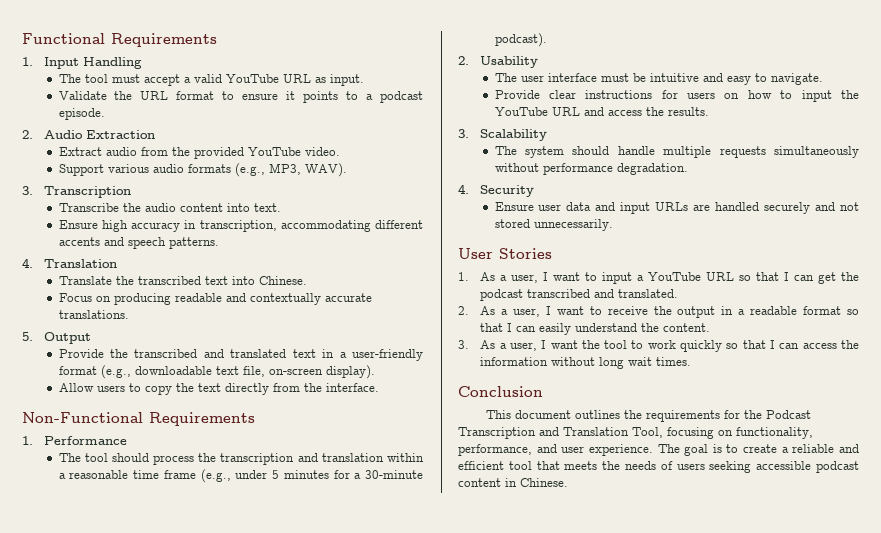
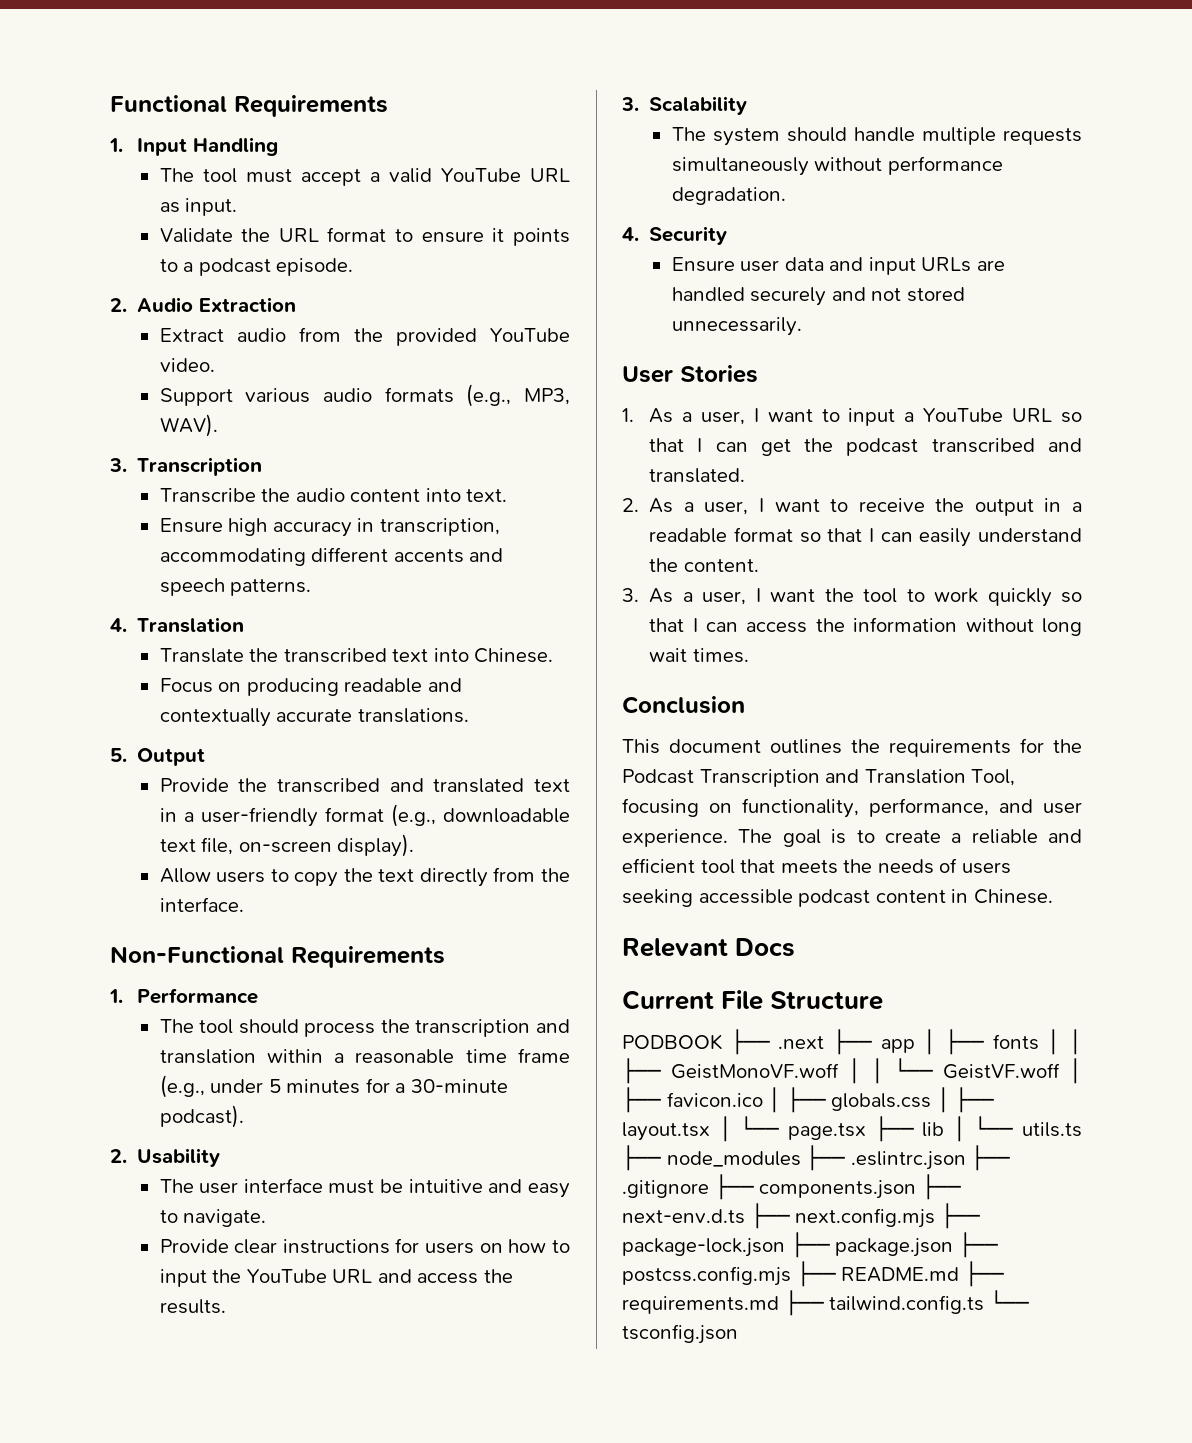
+ Relevant Docs
+ Current File Structure
+ PODBOOK ├── .next ├── app │ ├── fonts │ │ ├── GeistMonoVF.woff │ │ └── GeistVF.woff │ ├── favicon.ico │ ├── globals.css │ ├── layout.tsx │ └── page.tsx ├── lib │ └── utils.ts ├── node_modules ├── .eslintrc.json ├── .gitignore ├── components.json ├── next-env.d.ts ├── next.config.mjs ├── package-lock.json ├── package.json ├── postcss.config.mjs ├── README.md ├── requirements.md ├── tailwind.config.ts └── tsconfig.json

